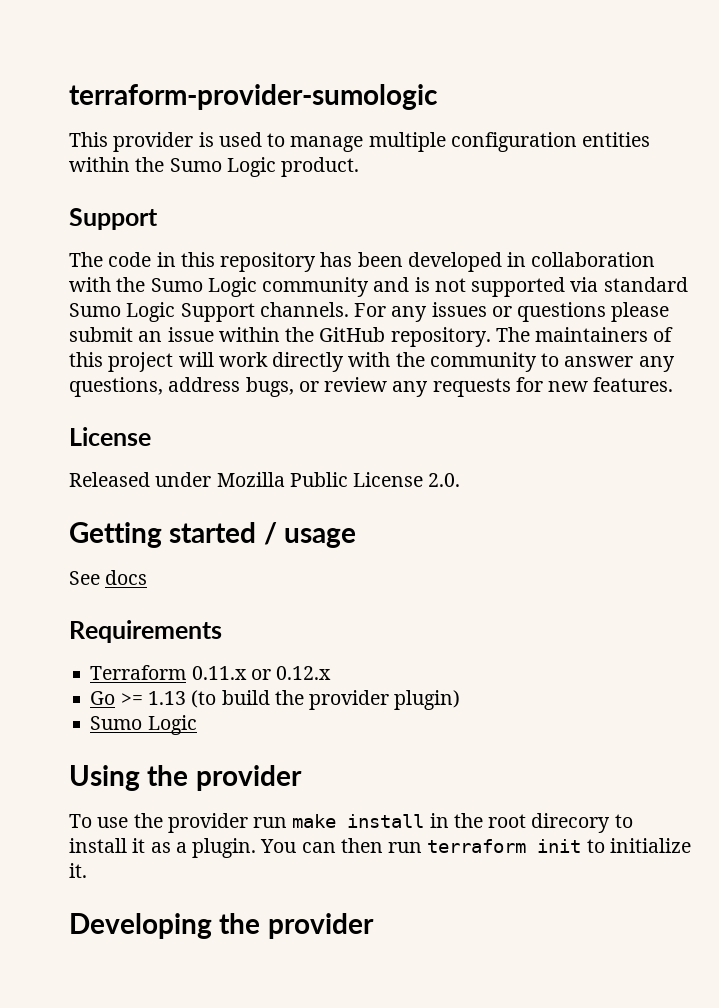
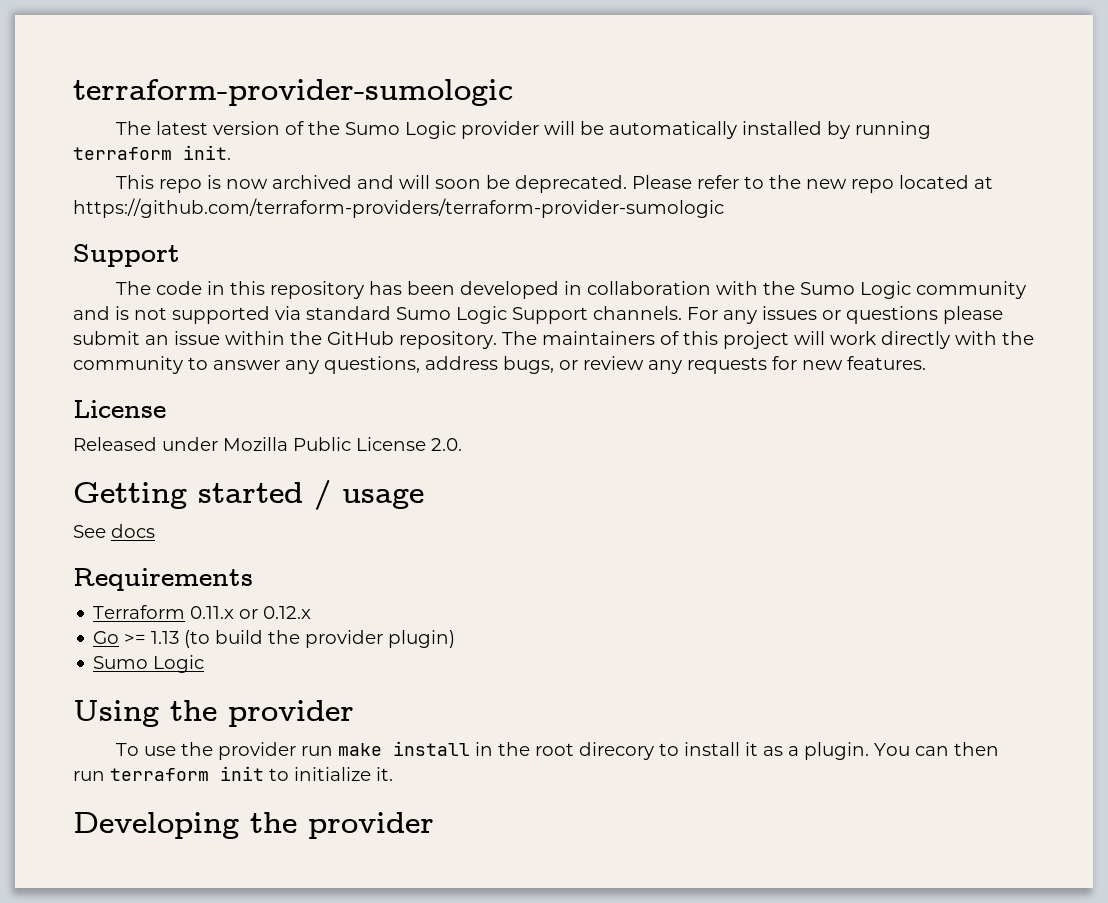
- This provider is used to manage multiple configuration entities within the Sumo Logic product.
+ The latest version of the Sumo Logic provider will be automatically installed by running terraform init.
+ This repo is now archived and will soon be deprecated. Please refer to the new repo located at https://github.com/terraform-providers/terraform-provider-sumologic

